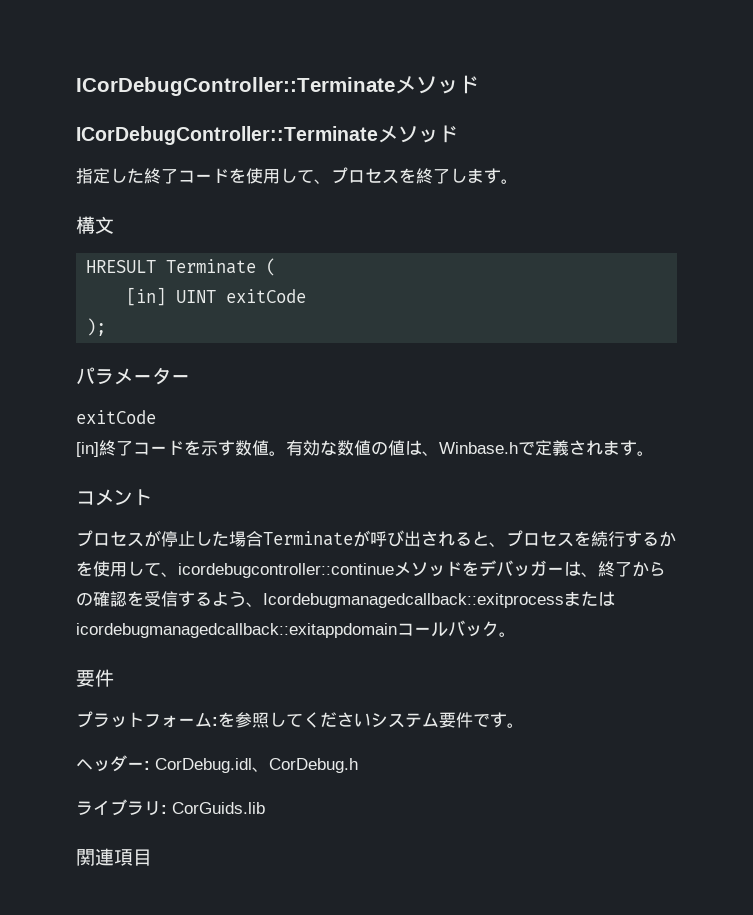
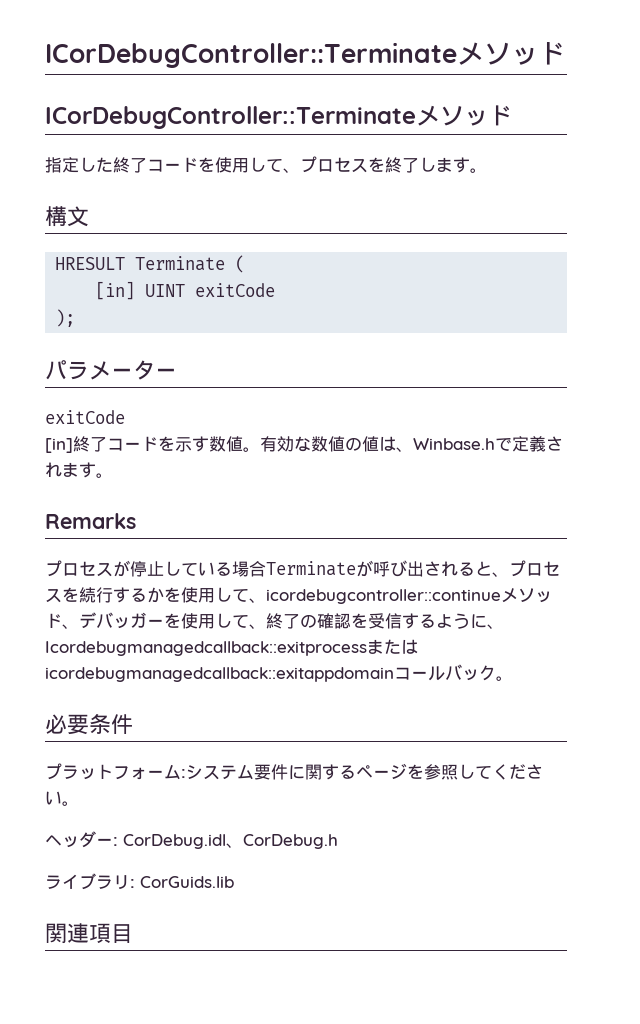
- コメント
+ Remarks
- プロセスが停止した場合Terminateが呼び出されると、プロセスを続行するかを使用して、icordebugcontroller::continueメソッドをデバッガーは、終了からの確認を受信するよう、Icordebugmanagedcallback::exitprocessまたはicordebugmanagedcallback::exitappdomainコールバック。
- 要件
+ プロセスが停止している場合Terminateが呼び出されると、プロセスを続行するかを使用して、icordebugcontroller::continueメソッド、デバッガーを使用して、終了の確認を受信するように、Icordebugmanagedcallback::exitprocessまたはicordebugmanagedcallback::exitappdomainコールバック。
+ 必要条件
- プラットフォーム:を参照してくださいシステム要件です。
+ プラットフォーム:システム要件に関するページを参照してください。

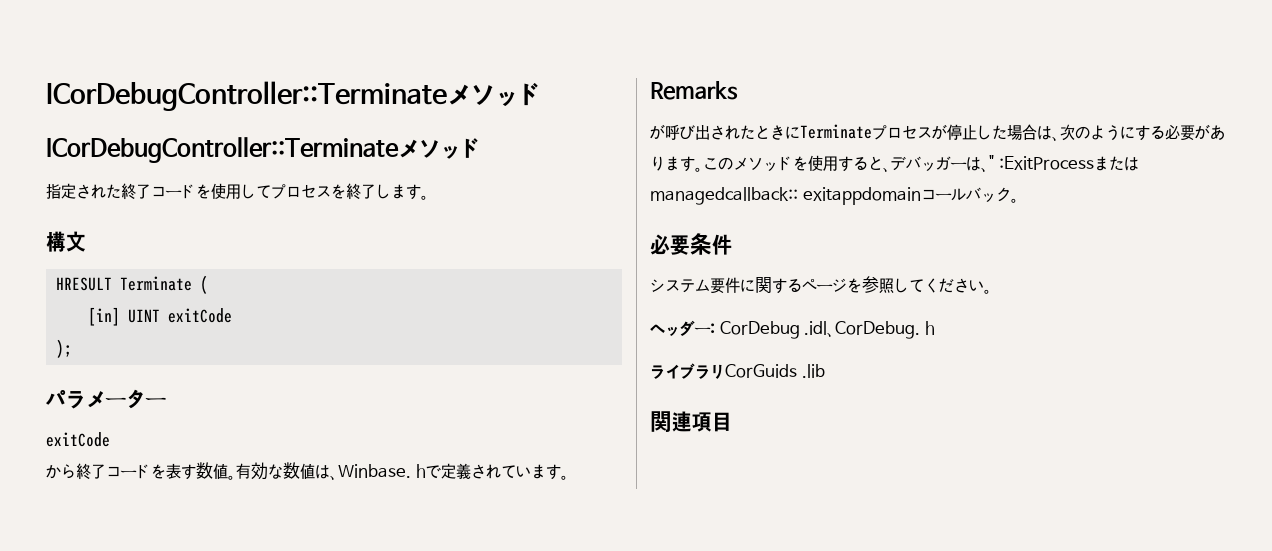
- 指定した終了コードを使用して、プロセスを終了します。
+ 指定された終了コードを使用してプロセスを終了します。
- [in]終了コードを示す数値。
+ から終了コードを表す数値。
- 有効な数値の値は、Winbase.hで定義されます。
+ 有効な数値は、Winbase. hで定義されています。
- プロセスが停止している場合Terminateが呼び出されると、プロセスを続行するかを使用して、icordebugcontroller::continueメソッド、デバッガーを使用して、終了の確認を受信するように、Icordebugmanagedcallback::exitprocessまたはicordebugmanagedcallback::exitappdomainコールバック。
+ が呼び出されたときにTerminateプロセスが停止した場合は、次のようにする必要があります。このメソッドを使用すると、デバッガーは、" :ExitProcessまたはmanagedcallback:: exitappdomainコールバック。
- プラットフォーム:システム要件に関するページを参照してください。
+ システム要件に関するページを参照してください。
- ヘッダー: CorDebug.idl、CorDebug.h
+ ヘッダー: CorDebug .idl、CorDebug. h
- ライブラリ: CorGuids.lib
+ ライブラリCorGuids .lib

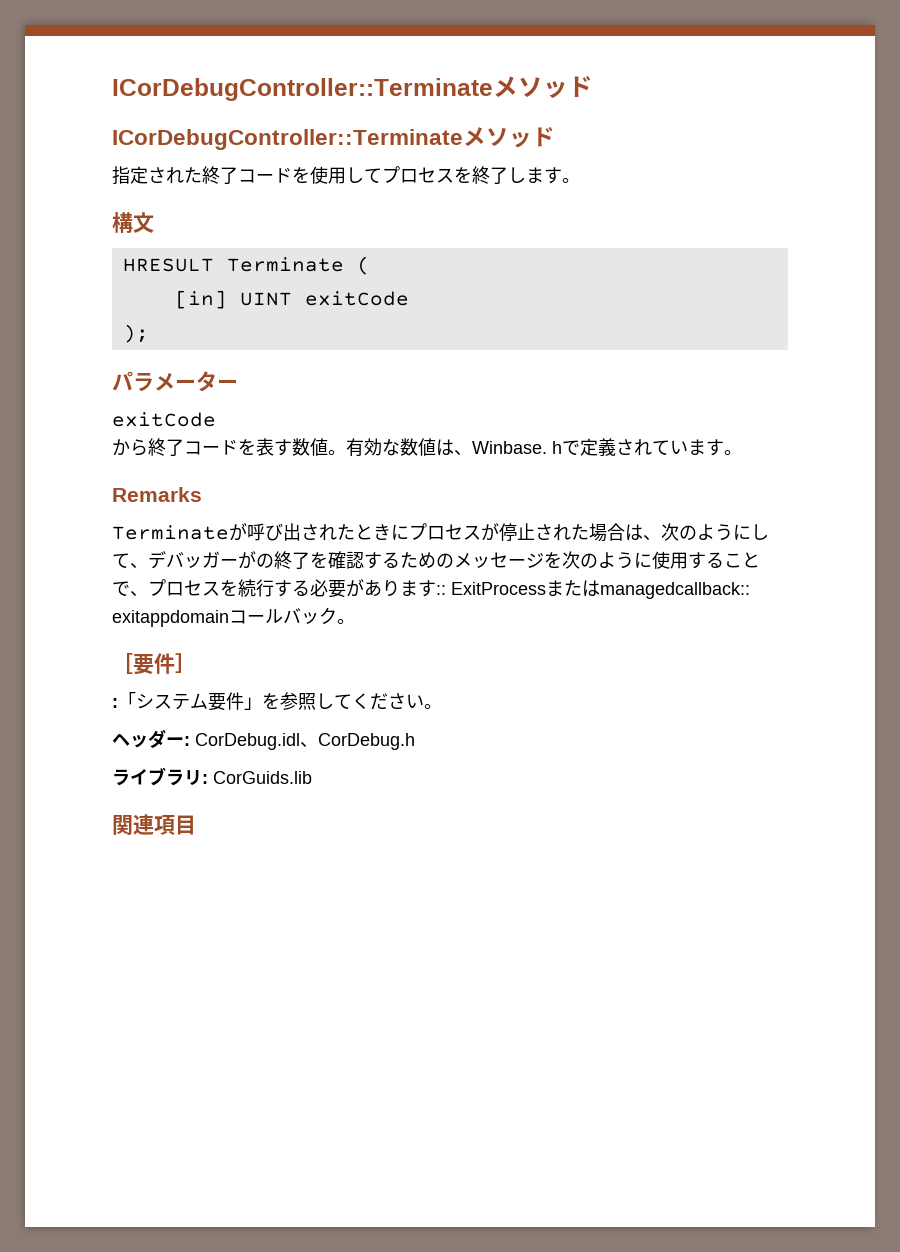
- が呼び出されたときにTerminateプロセスが停止した場合は、次のようにする必要があります。このメソッドを使用すると、デバッガーは、" :ExitProcessまたはmanagedcallback:: exitappdomainコールバック。
+ Terminateが呼び出されたときにプロセスが停止された場合は、次のようにして、デバッガーがの終了を確認するためのメッセージを次のように使用することで、プロセスを続行する必要があります:: ExitProcessまたはmanagedcallback:: exitappdomainコールバック。
- 必要条件
- システム要件に関するページを参照してください。
+ ［要件］
+ :「システム要件」を参照してください。
- ヘッダー: CorDebug .idl、CorDebug. h
+ ヘッダー: CorDebug.idl、CorDebug.h
- ライブラリCorGuids .lib
+ ライブラリ: CorGuids.lib

